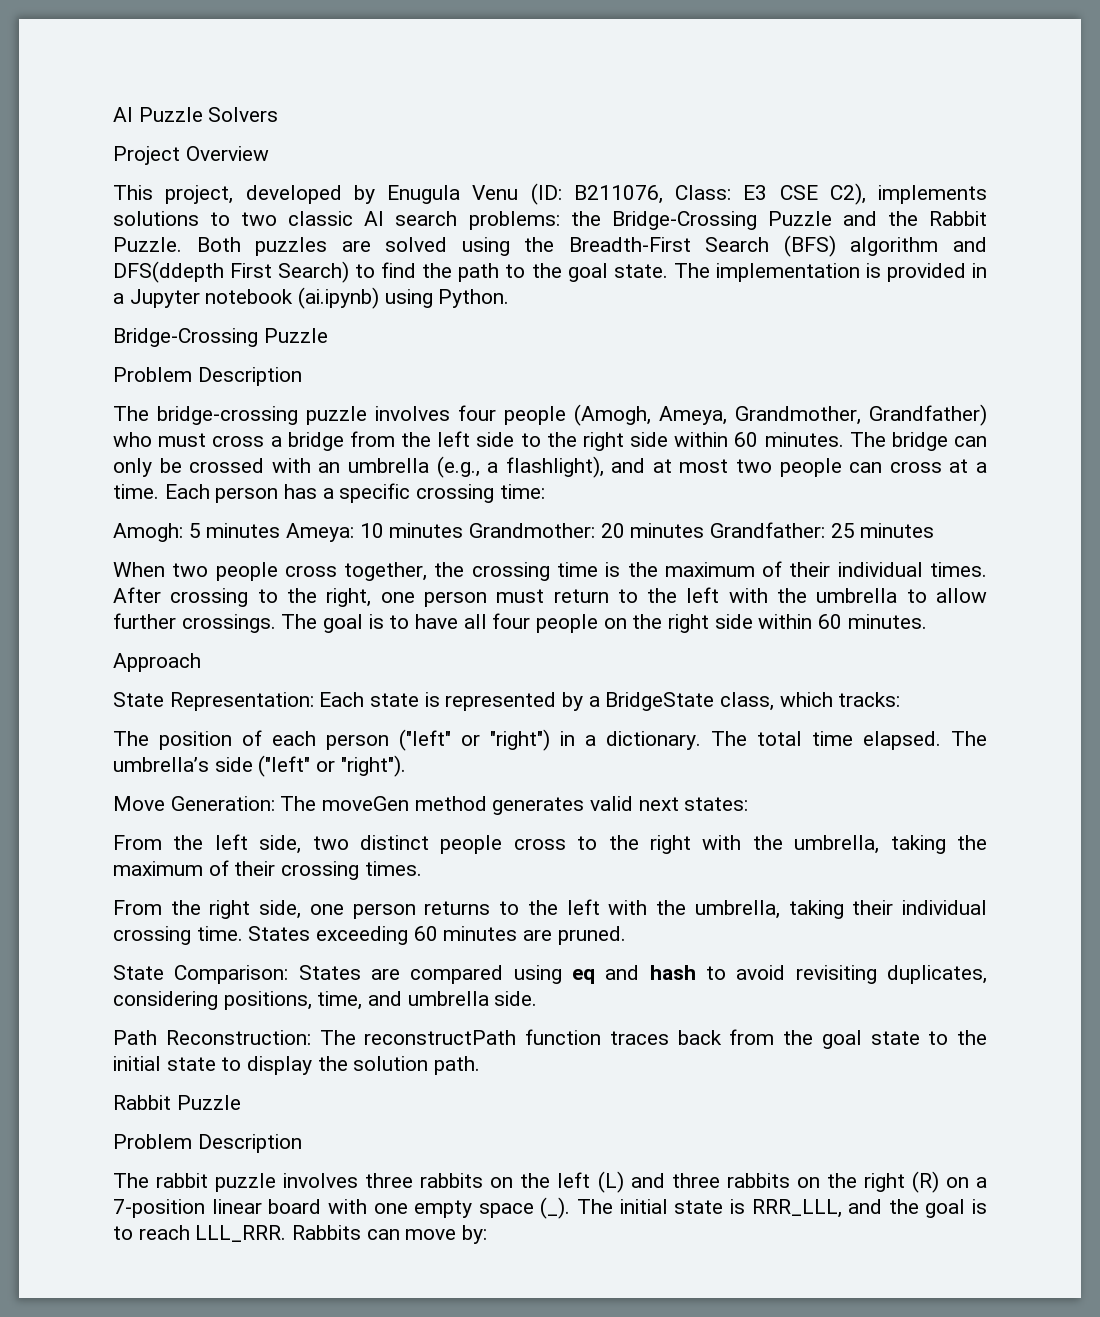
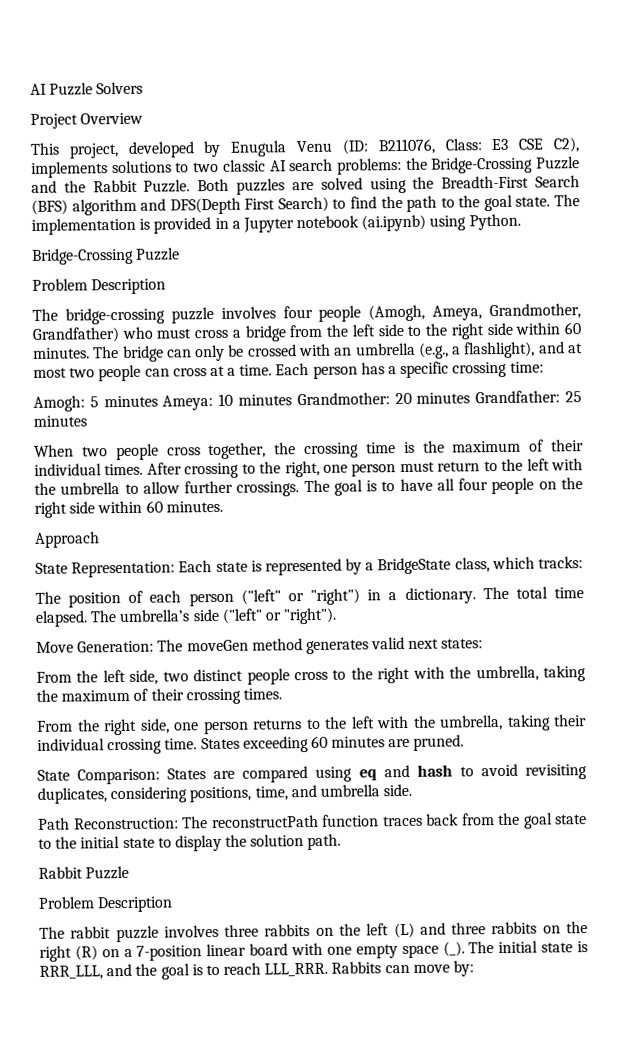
- Both puzzles are solved using the Breadth-First Search (BFS) algorithm and DFS(ddepth First Search) to find the path to the goal state.
+ Both puzzles are solved using the Breadth-First Search (BFS) algorithm and DFS(Depth First Search) to find the path to the goal state.

